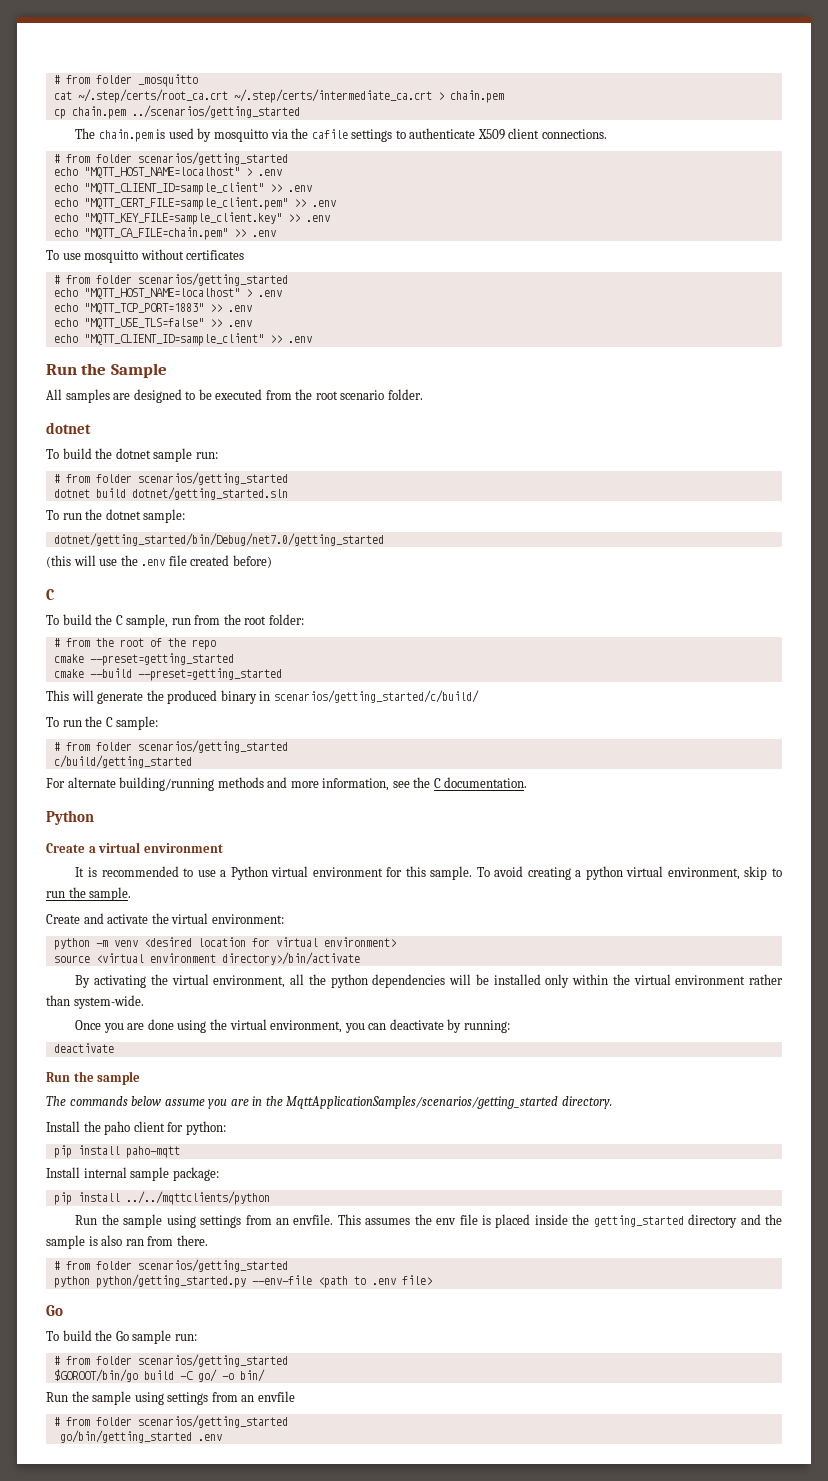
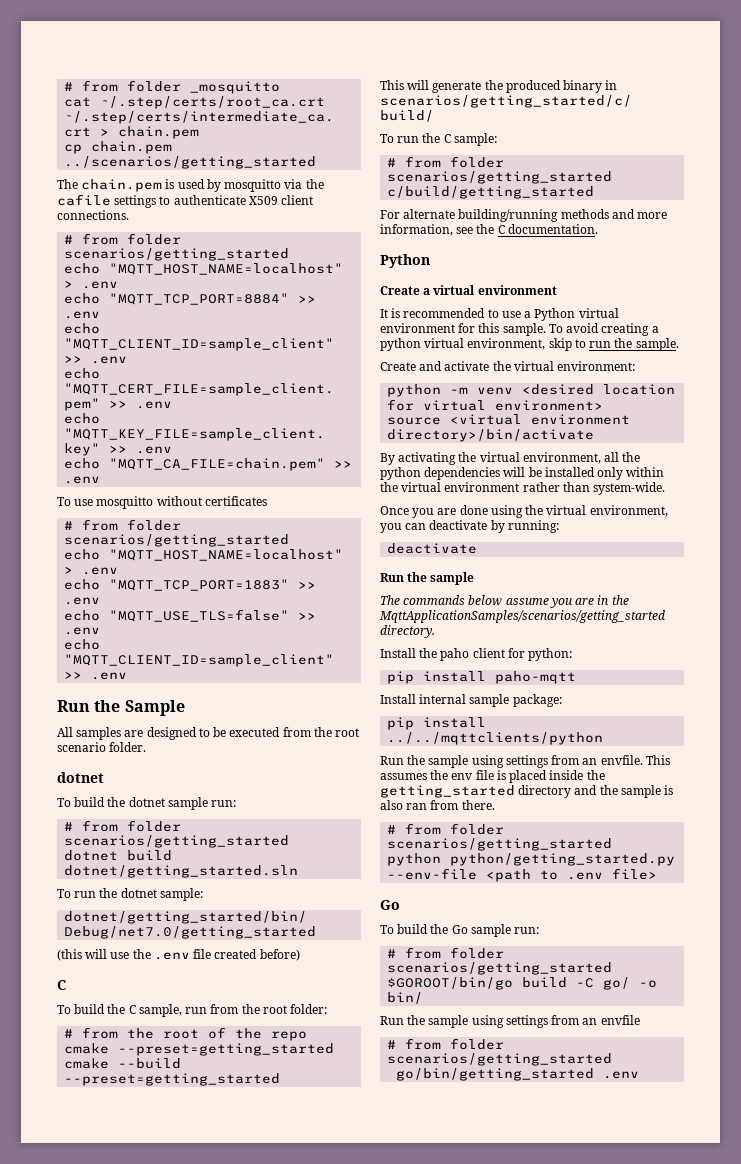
+ echo "MQTT_TCP_PORT=8884" >> .env

